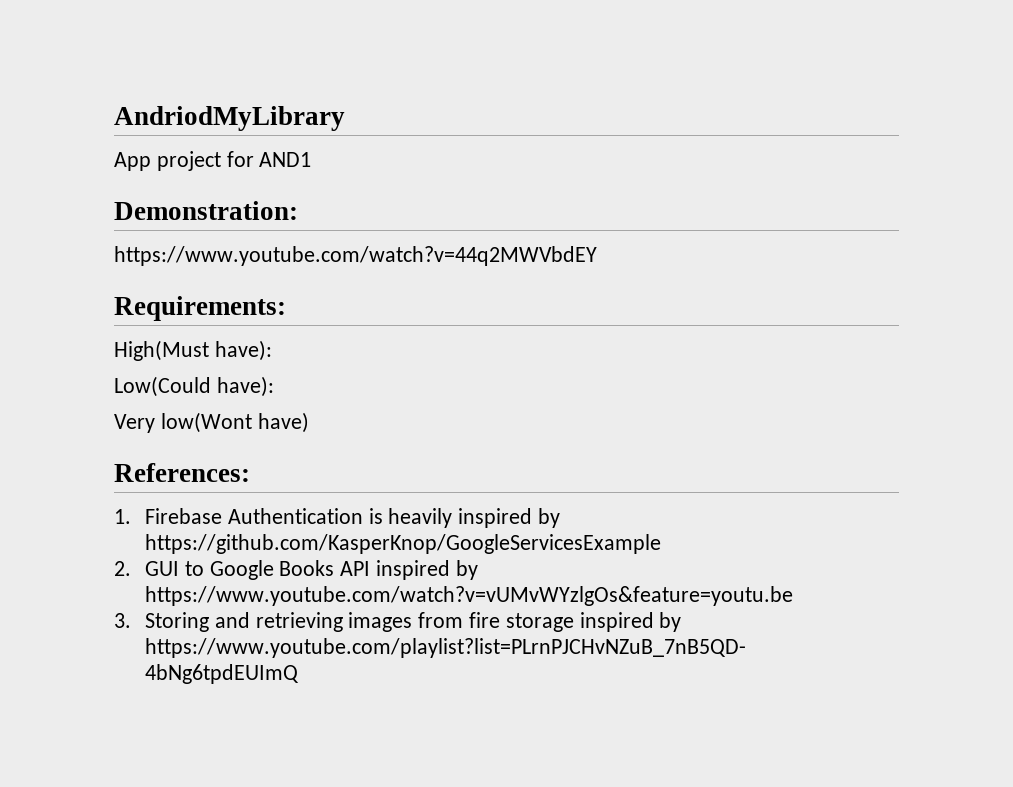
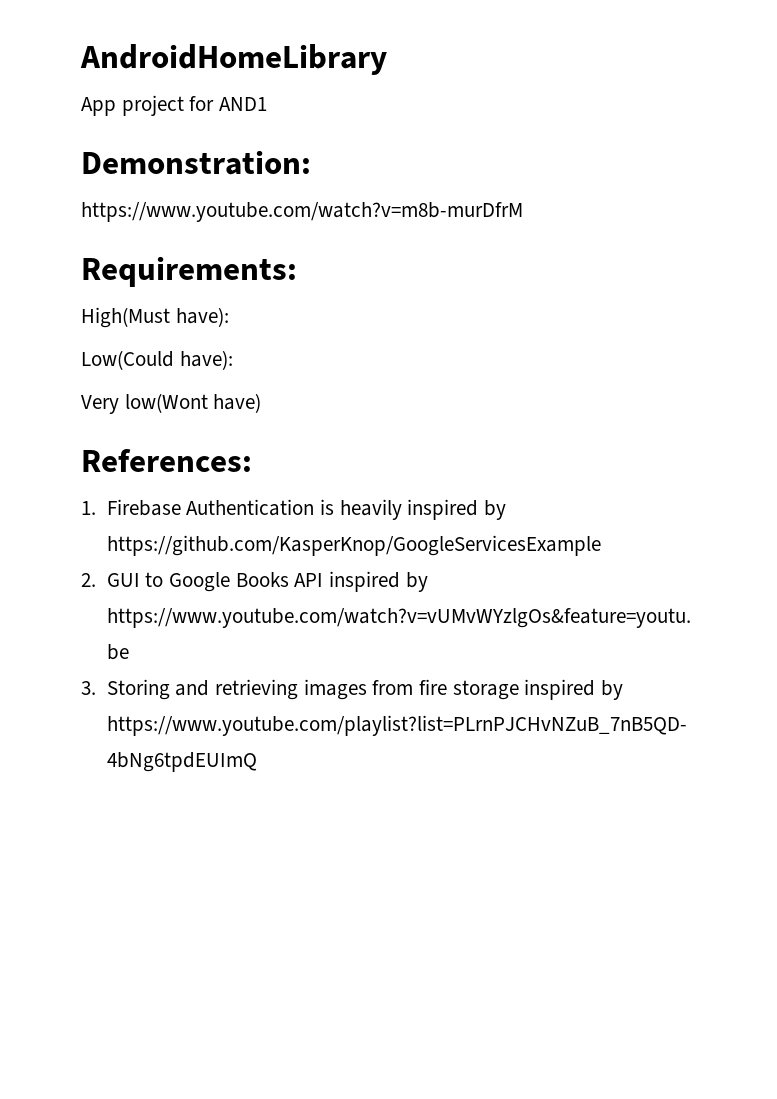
- AndriodMyLibrary
+ AndroidHomeLibrary
- https://www.youtube.com/watch?v=44q2MWVbdEY
+ https://www.youtube.com/watch?v=m8b-murDfrM

